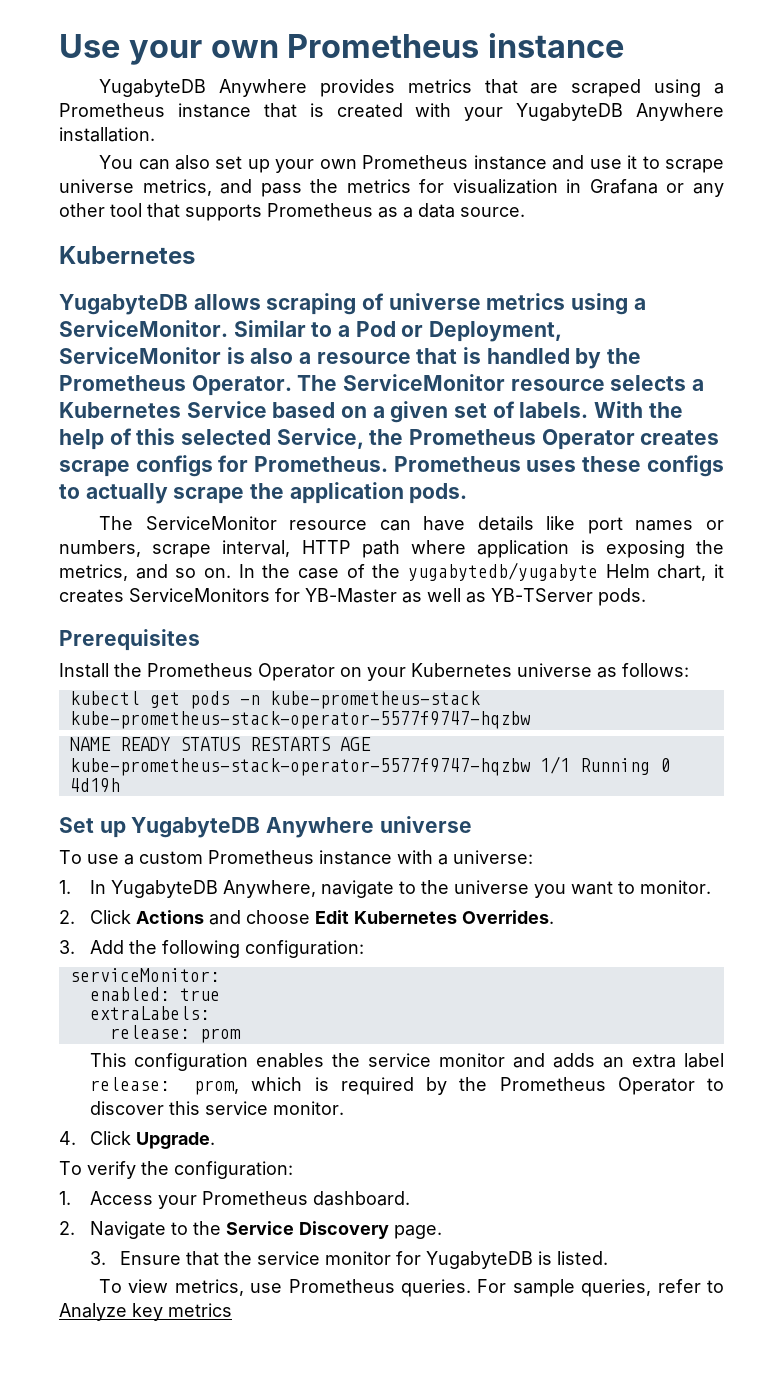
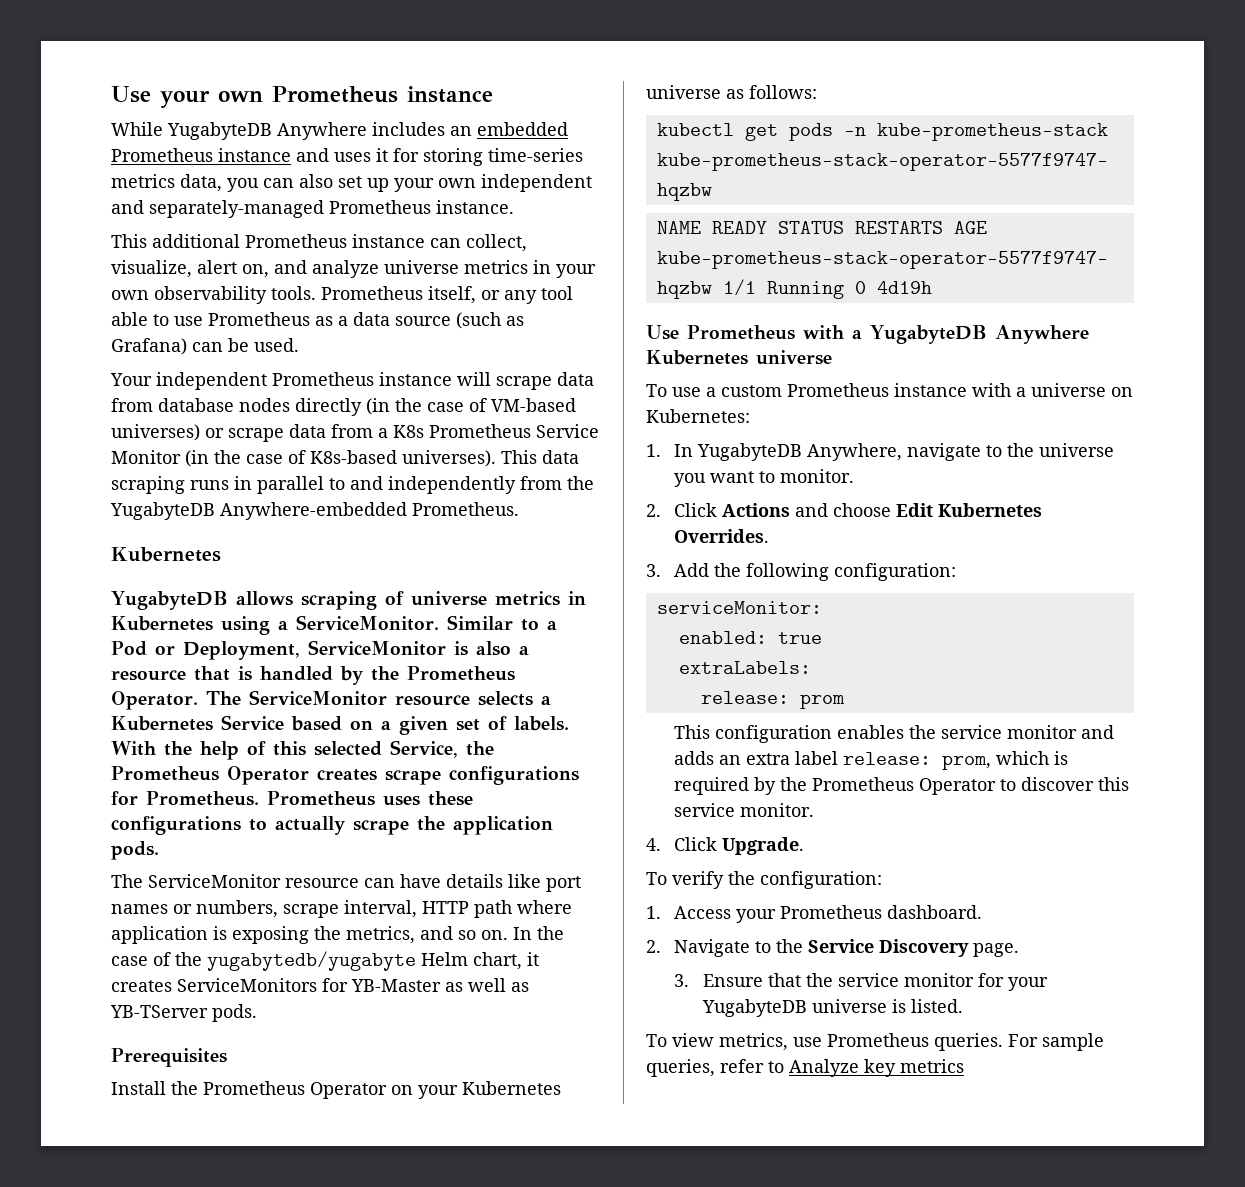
- YugabyteDB Anywhere provides metrics that are scraped using a Prometheus instance that is created with your YugabyteDB Anywhere installation.
- You can also set up your own Prometheus instance and use it to scrape universe metrics, and pass the metrics for visualization in Grafana or any other tool that supports Prometheus as a data source.
+ While YugabyteDB Anywhere includes an embedded Prometheus instance and uses it for storing time-series metrics data, you can also set up your own independent and separately-managed Prometheus instance.
+ This additional Prometheus instance can collect, visualize, alert on, and analyze universe metrics in your own observability tools. Prometheus itself, or any tool able to use Prometheus as a data source (such as Grafana) can be used.
+ Your independent Prometheus instance will scrape data from database nodes directly (in the case of VM-based universes) or scrape data from a K8s Prometheus Service Monitor (in the case of K8s-based universes). This data scraping runs in parallel to and independently from the YugabyteDB Anywhere-embedded Prometheus.
- YugabyteDB allows scraping of universe metrics using a ServiceMonitor.
+ YugabyteDB allows scraping of universe metrics in Kubernetes using a ServiceMonitor.
- With the help of this selected Service, the Prometheus Operator creates scrape configs for Prometheus.
+ With the help of this selected Service, the Prometheus Operator creates scrape configurations for Prometheus.
- Prometheus uses these configs to actually scrape the application pods.
+ Prometheus uses these configurations to actually scrape the application pods.
- Set up YugabyteDB Anywhere universe
+ Use Prometheus with a YugabyteDB Anywhere Kubernetes universe
- To use a custom Prometheus instance with a universe:
+ To use a custom Prometheus instance with a universe on Kubernetes:
- 3. Ensure that the service monitor for YugabyteDB is listed.
+ 3. Ensure that the service monitor for your YugabyteDB universe is listed.

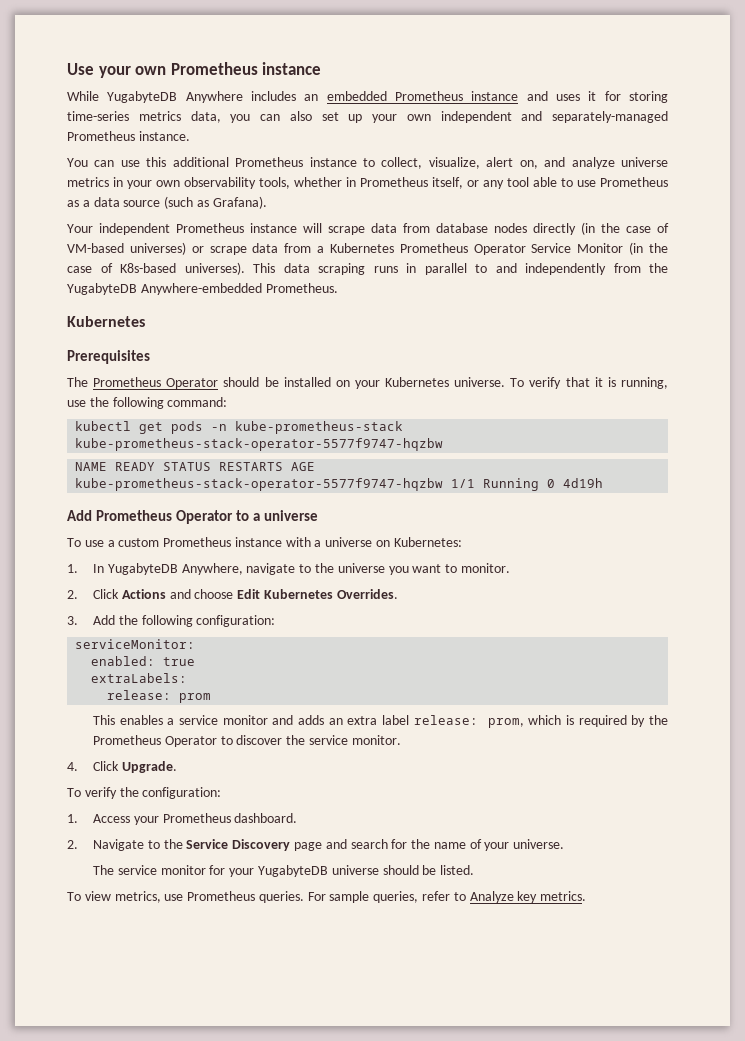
- This additional Prometheus instance can collect, visualize, alert on, and analyze universe metrics in your own observability tools. Prometheus itself, or any tool able to use Prometheus as a data source (such as Grafana) can be used.
+ You can use this additional Prometheus instance to collect, visualize, alert on, and analyze universe metrics in your own observability tools, whether in Prometheus itself, or any tool able to use Prometheus as a data source (such as Grafana).
- Your independent Prometheus instance will scrape data from database nodes directly (in the case of VM-based universes) or scrape data from a K8s Prometheus Service Monitor (in the case of K8s-based universes).
+ Your independent Prometheus instance will scrape data from database nodes directly (in the case of VM-based universes) or scrape data from a Kubernetes Prometheus Operator Service Monitor (in the case of K8s-based universes).
- YugabyteDB allows scraping of universe metrics in Kubernetes using a ServiceMonitor. Similar to a Pod or Deployment, ServiceMonitor is also a resource that is handled by the Prometheus Operator. The ServiceMonitor resource selects a Kubernetes Service based on a given set of labels. With the help of this selected Service, the Prometheus Operator creates scrape configurations for Prometheus. Prometheus uses these configurations to actually scrape the application pods.
- The ServiceMonitor resource can have details like port names or numbers, scrape interval, HTTP path where application is exposing the metrics, and so on. In the case of the yugabytedb/yugabyte Helm chart, it creates ServiceMonitors for YB-Master as well as YB-TServer pods.
  Prerequisites
- Install the Prometheus Operator on your Kubernetes universe as follows:
+ The Prometheus Operator should be installed on your Kubernetes universe. To verify that it is running, use the following command:
- Use Prometheus with a YugabyteDB Anywhere Kubernetes universe
+ Add Prometheus Operator to a universe
- This configuration enables the service monitor and adds an extra label release: prom, which is required by the Prometheus Operator to discover this service monitor.
+ This enables a service monitor and adds an extra label release: prom, which is required by the Prometheus Operator to discover the service monitor.
- 2. Navigate to the Service Discovery page.
- 3. Ensure that the service monitor for your YugabyteDB universe is listed.
+ 2. Navigate to the Service Discovery page and search for the name of your universe.
+ The service monitor for your YugabyteDB universe should be listed.
- For sample queries, refer to Analyze key metrics
+ For sample queries, refer to Analyze key metrics.

